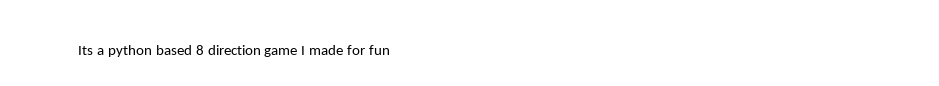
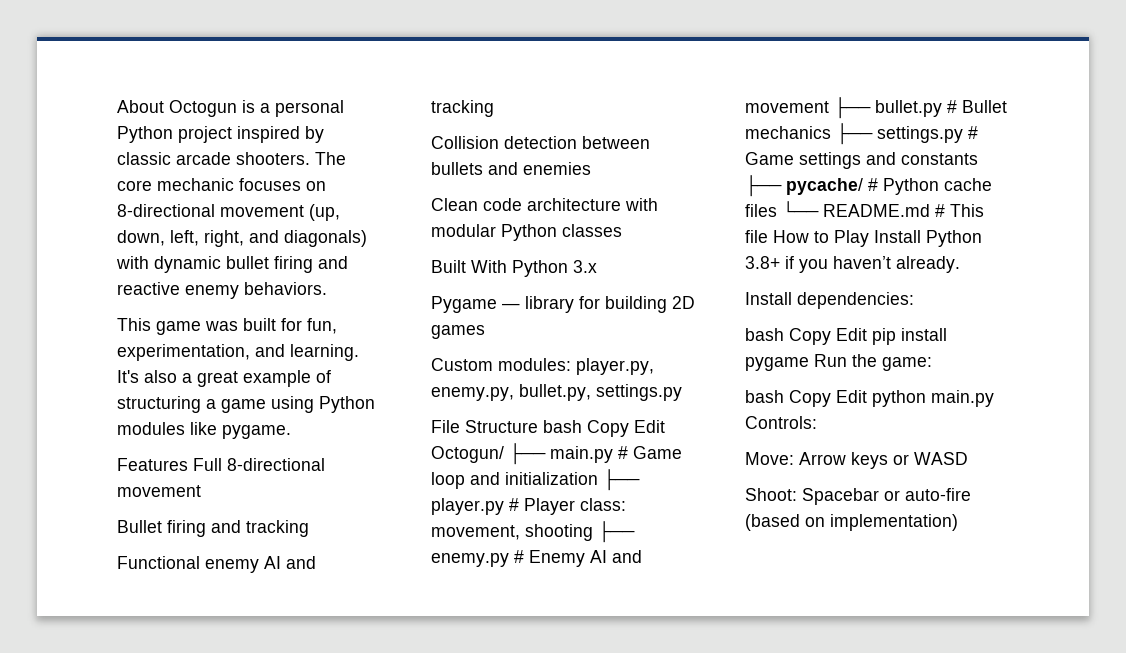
- Its a python based 8 direction game I made for fun
+ About Octogun is a personal Python project inspired by classic arcade shooters. The core mechanic focuses on 8-directional movement (up, down, left, right, and diagonals) with dynamic bullet firing and reactive enemy behaviors.
+ This game was built for fun, experimentation, and learning. It's also a great example of structuring a game using Python modules like pygame.
+ Features Full 8-directional movement
+ Bullet firing and tracking
+ Functional enemy AI and tracking
+ Collision detection between bullets and enemies
+ Clean code architecture with modular Python classes
+ Built With Python 3.x
+ Pygame — library for building 2D games
+ Custom modules: player.py, enemy.py, bullet.py, settings.py
+ File Structure bash Copy Edit Octogun/ ├── main.py # Game loop and initialization ├── player.py # Player class: movement, shooting ├── enemy.py # Enemy AI and movement ├── bullet.py # Bullet mechanics ├── settings.py # Game settings and constants ├── pycache/ # Python cache files └── README.md # This file How to Play Install Python 3.8+ if you haven’t already.
+ Install dependencies:
+ bash Copy Edit pip install pygame Run the game:
+ bash Copy Edit python main.py Controls:
+ Move: Arrow keys or WASD
+ Shoot: Spacebar or auto-fire (based on implementation)

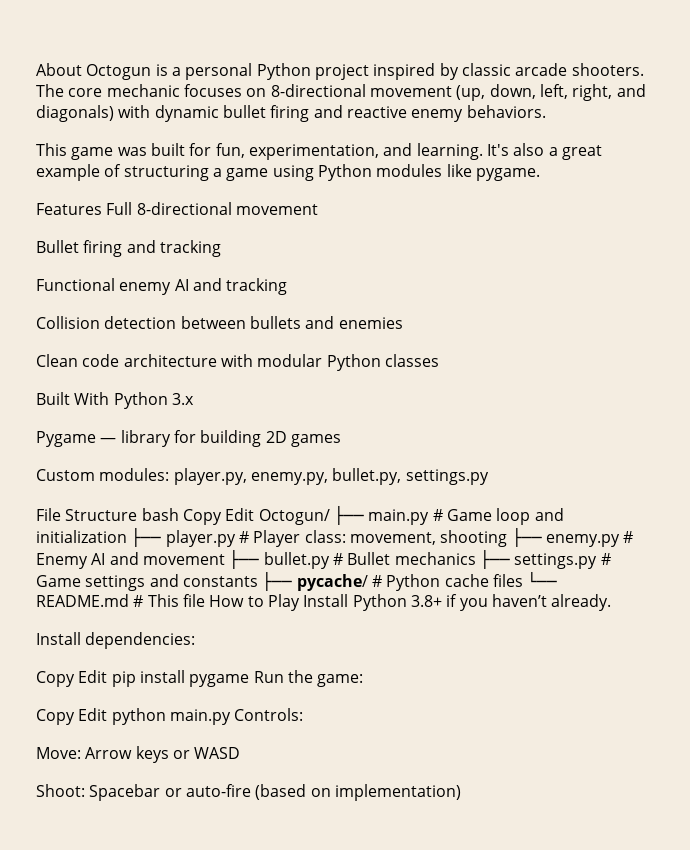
- bash Copy Edit pip install pygame Run the game:
+ Copy Edit pip install pygame Run the game:
- bash Copy Edit python main.py Controls:
+ Copy Edit python main.py Controls:

